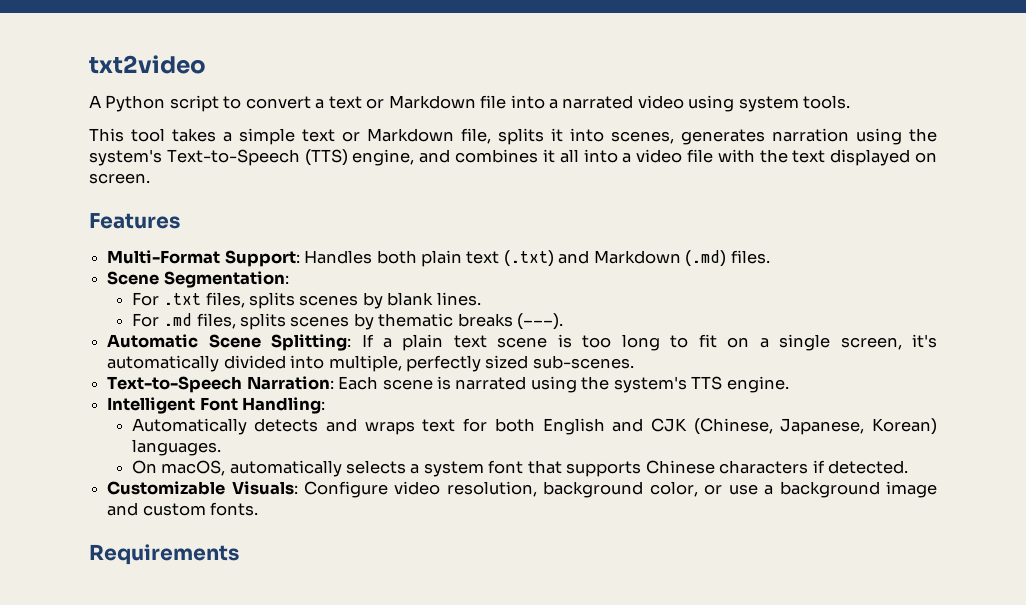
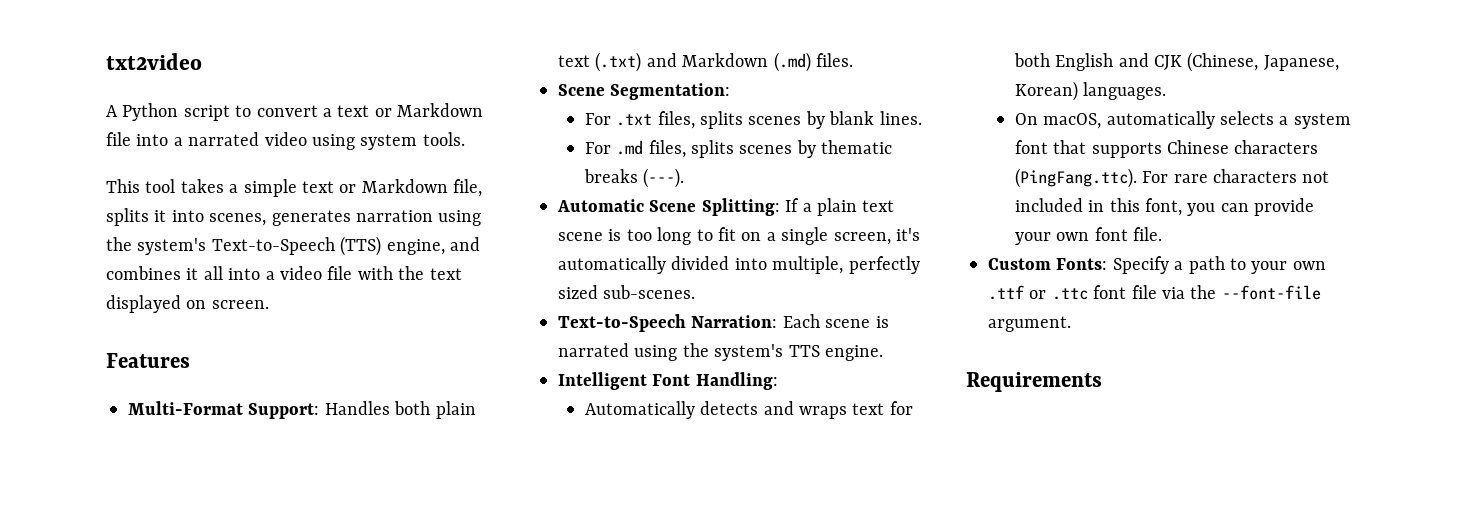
- On macOS, automatically selects a system font that supports Chinese characters if detected.
- Customizable Visuals: Configure video resolution, background color, or use a background image and custom fonts.
+ On macOS, automatically selects a system font that supports Chinese characters (PingFang.ttc). For rare characters not included in this font, you can provide your own font file.
+ Custom Fonts: Specify a path to your own .ttf or .ttc font file via the --font-file argument.

